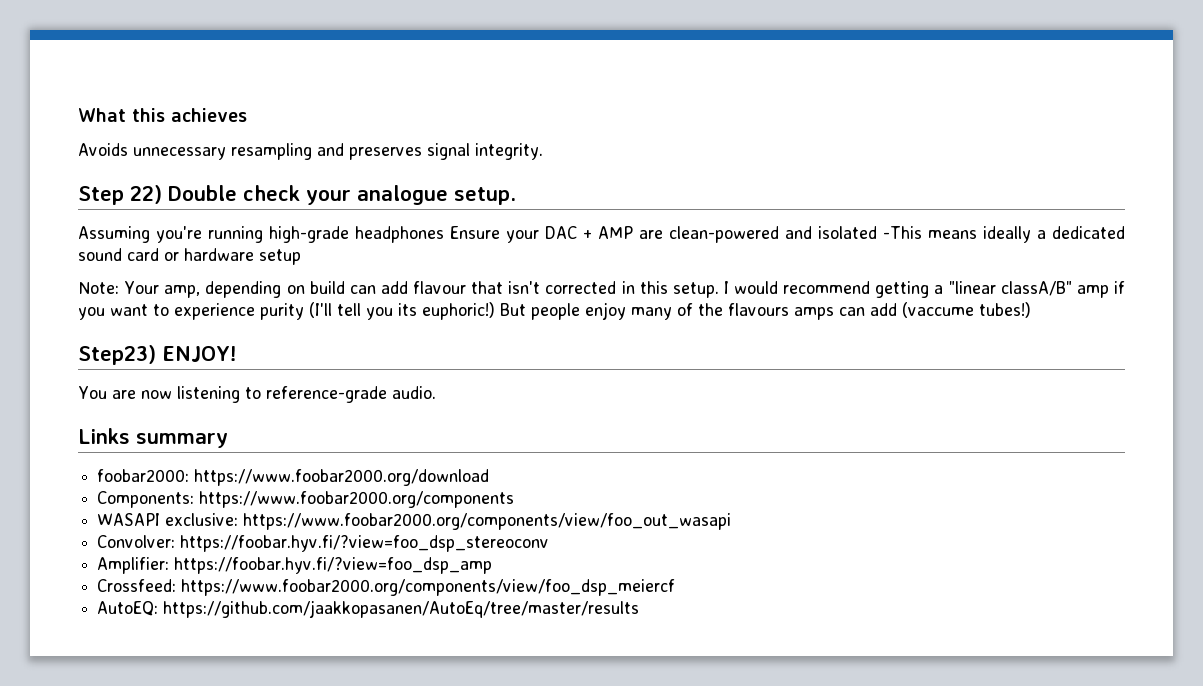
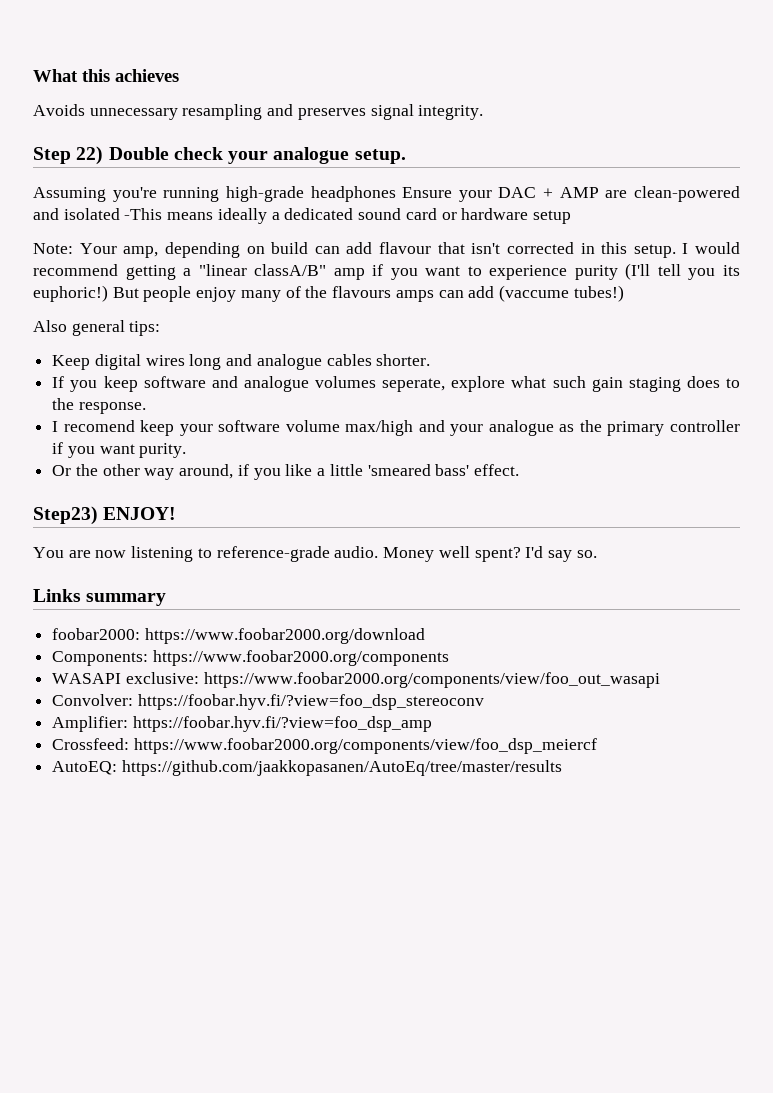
+ Also general tips:
+ Keep digital wires long and analogue cables shorter.
+ If you keep software and analogue volumes seperate, explore what such gain staging does to the response.
+ I recomend keep your software volume max/high and your analogue as the primary controller if you want purity.
+ Or the other way around, if you like a little 'smeared bass' effect.
+ Money well spent? I'd say so.

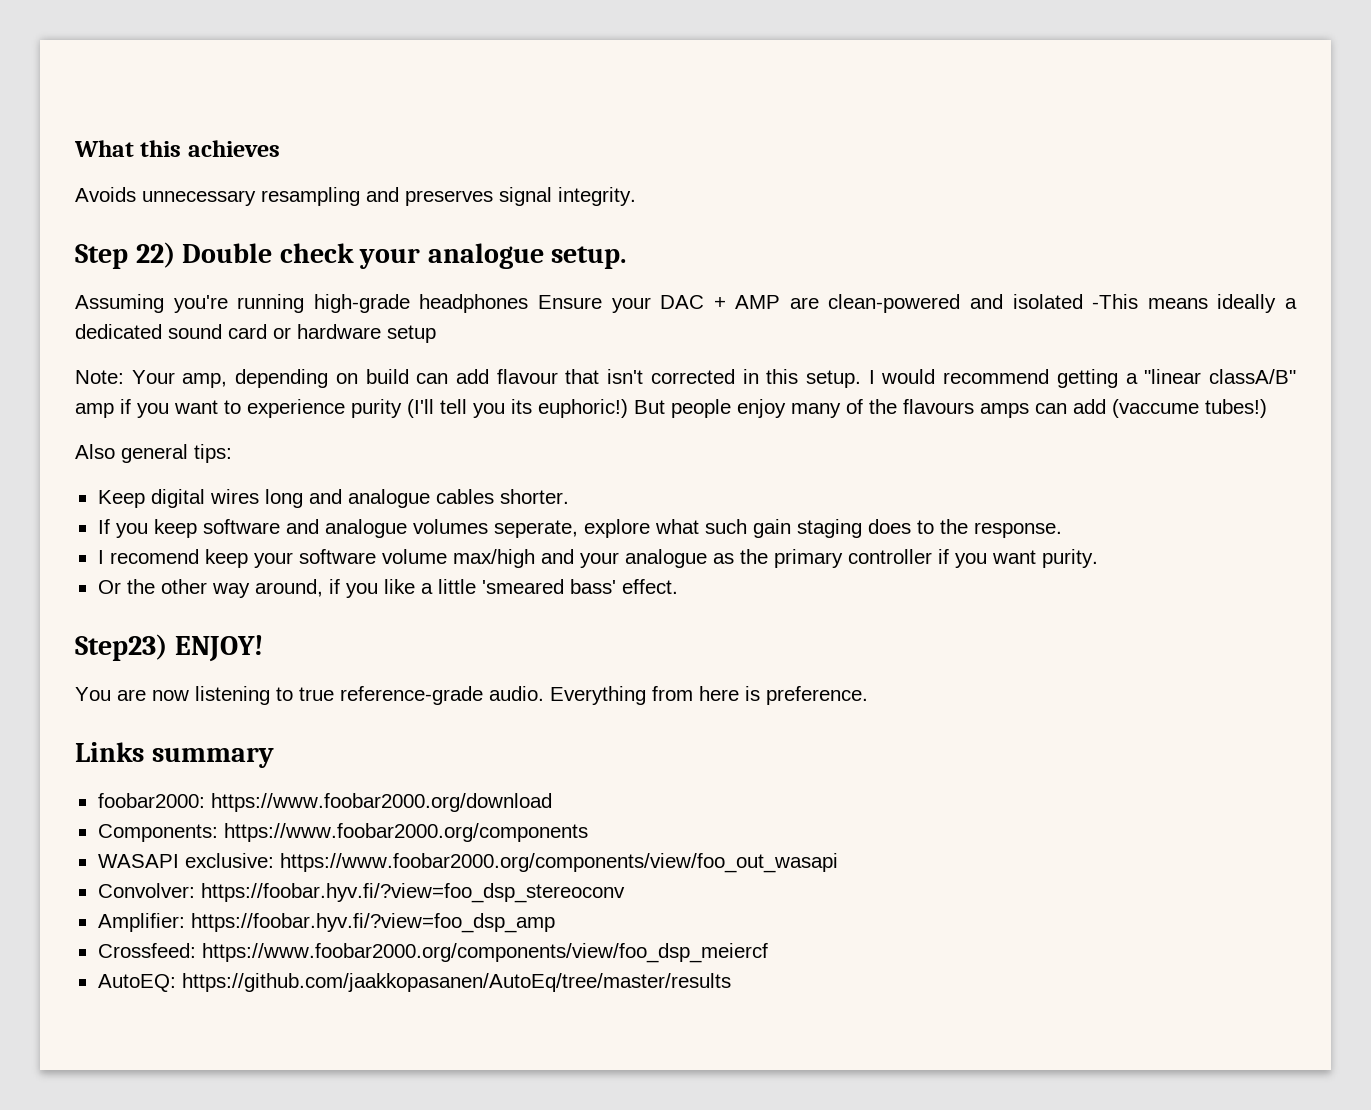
- You are now listening to reference-grade audio.
+ You are now listening to true reference-grade audio.
- Money well spent? I'd say so.
+ Everything from here is preference.

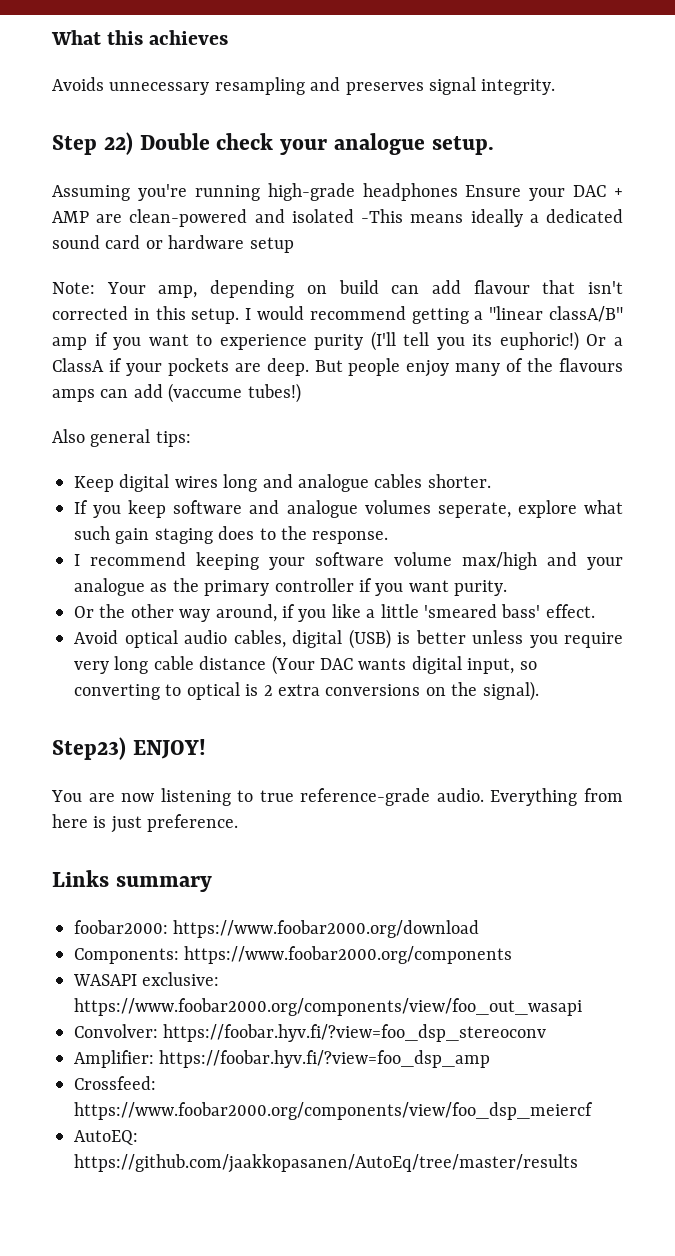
+ Or a ClassA if your pockets are deep.
- I recomend keep your software volume max/high and your analogue as the primary controller if you want purity.
+ I recommend keeping your software volume max/high and your analogue as the primary controller if you want purity.
+ Avoid optical audio cables, digital (USB) is better unless you require very long cable distance (Your DAC wants digital input, so converting to optical is 2 extra conversions on the signal).
- Everything from here is preference.
+ Everything from here is just preference.

